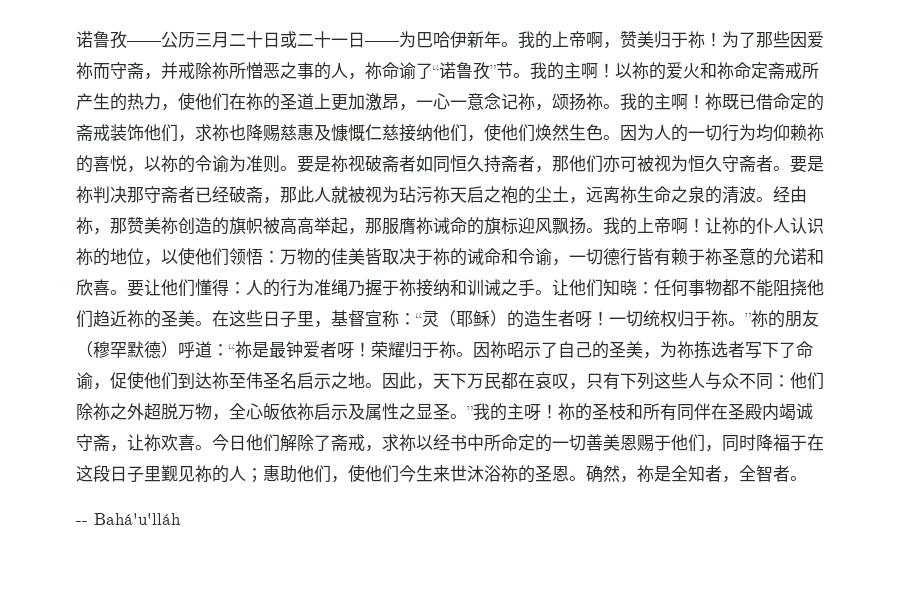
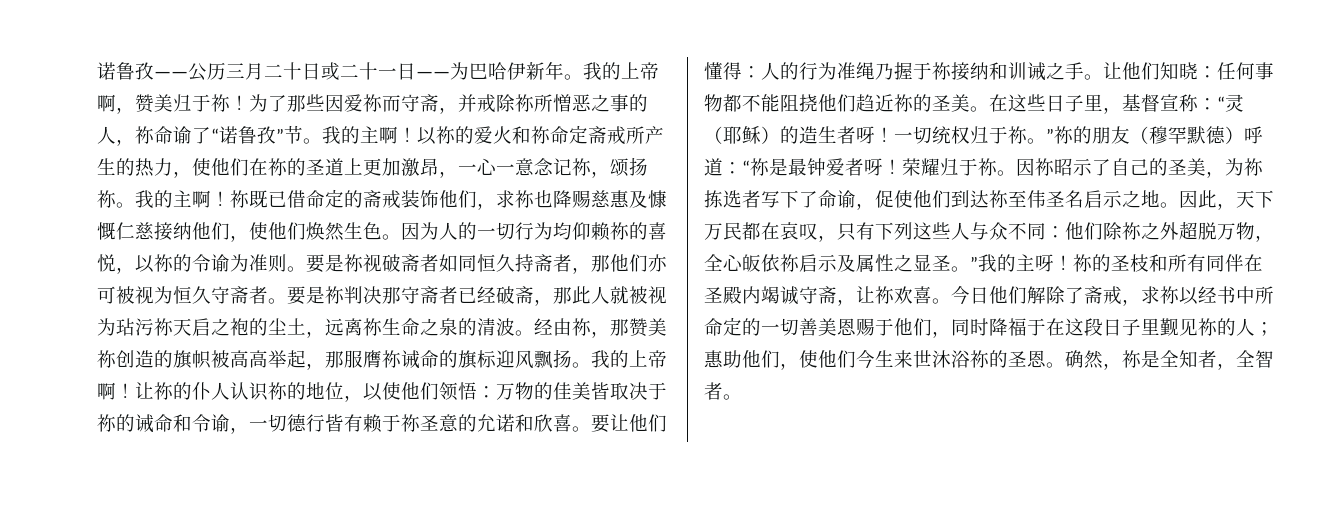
- -- Bahá'u'lláh

